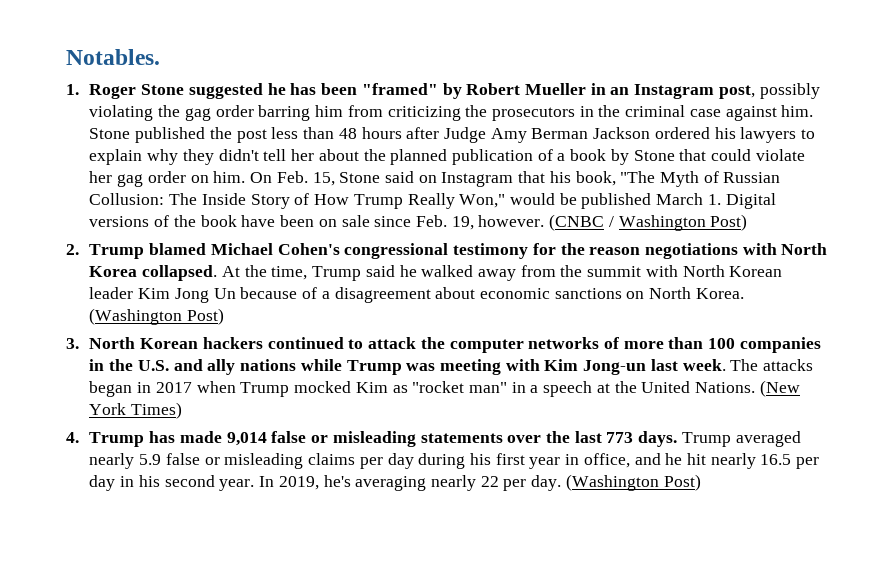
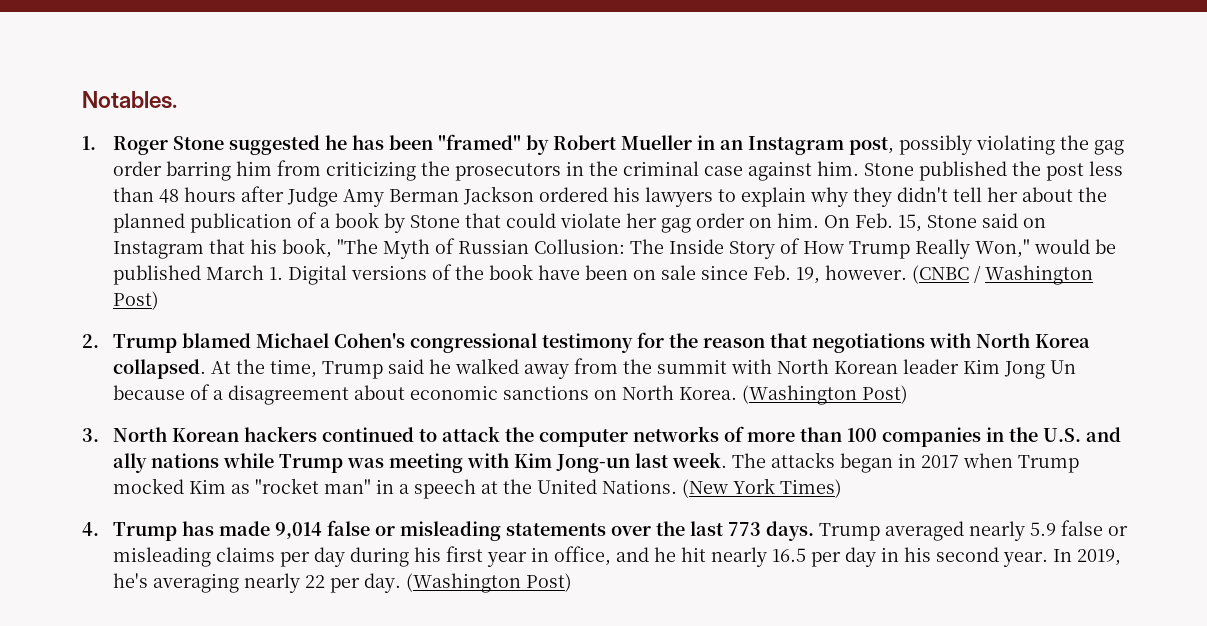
- 2. Trump blamed Michael Cohen's congressional testimony for the reason negotiations with North Korea collapsed.
+ 2. Trump blamed Michael Cohen's congressional testimony for the reason that negotiations with North Korea collapsed.

